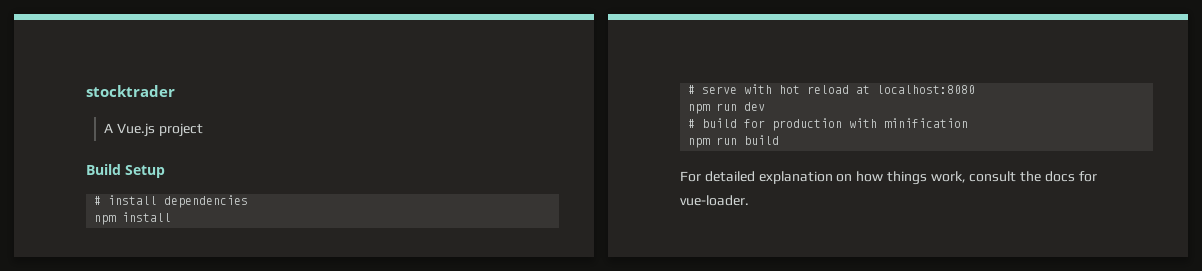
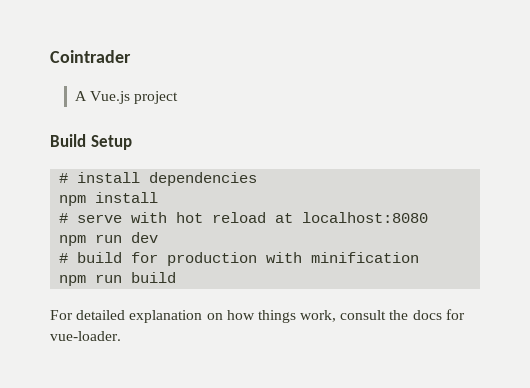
- stocktrader
+ Cointrader

